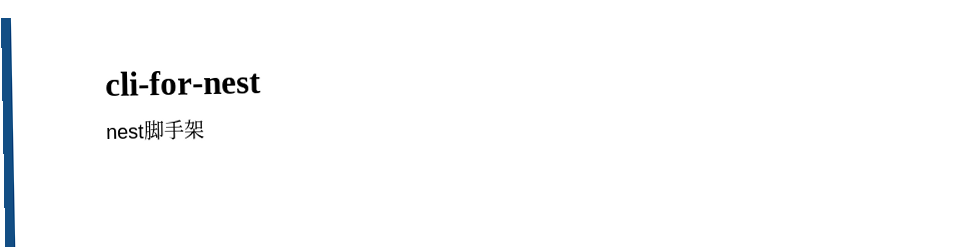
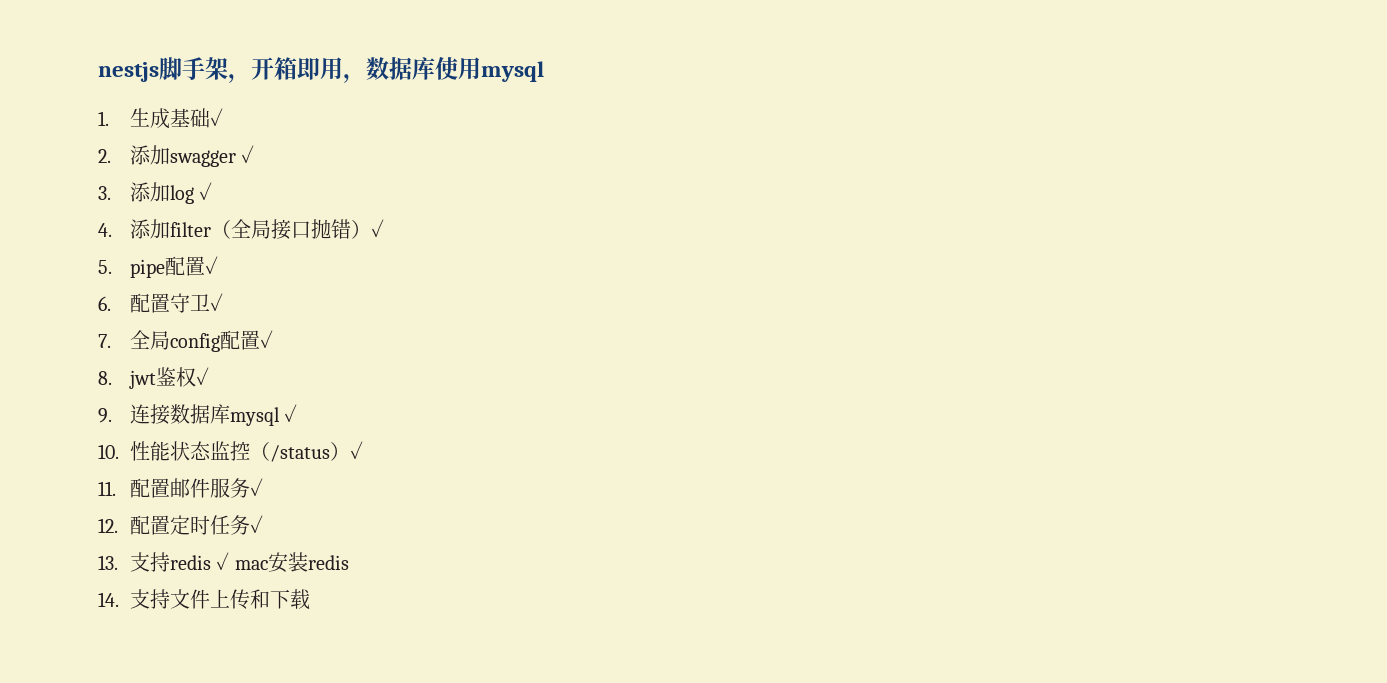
- cli-for-nest
- nest脚手架
+ nestjs脚手架，开箱即用，数据库使用mysql
+ 1.生成基础✓
+ 2.添加swagger ✓
+ 3.添加log ✓
+ 4.添加filter（全局接口抛错）✓
+ 5. pipe配置✓
+ 6.配置守卫✓
+ 7.全局config配置✓
+ 8. jwt鉴权✓
+ 9.连接数据库mysql ✓
+ 10.性能状态监控（/status）✓
+ 11.配置邮件服务✓
+ 12.配置定时任务✓
+ 13.支持redis ✓ mac安装redis
+ 14.支持文件上传和下载

